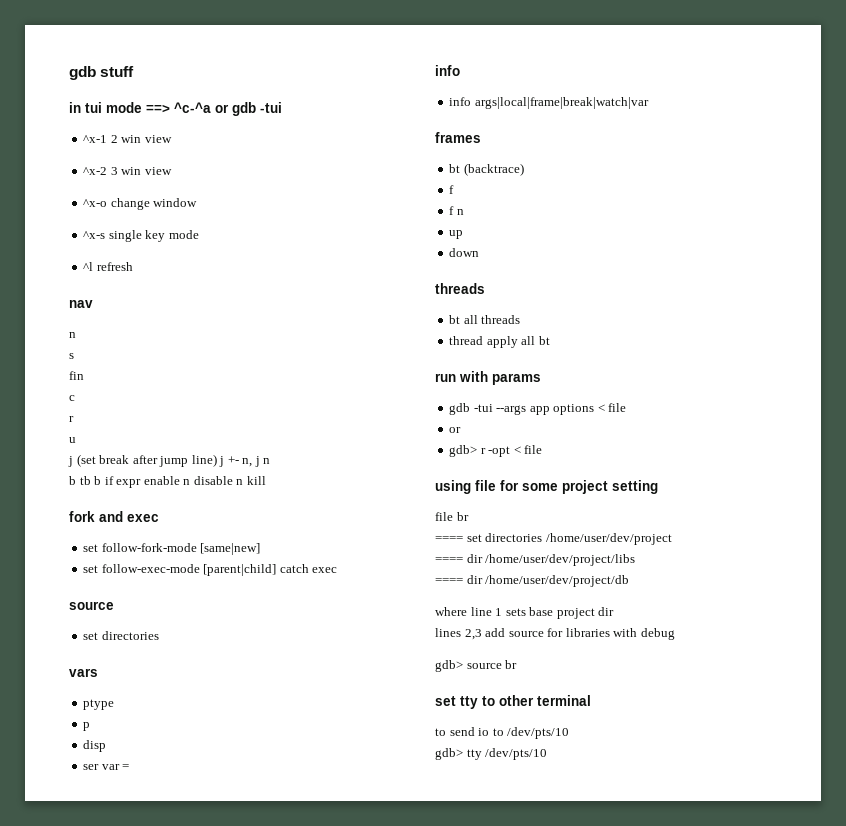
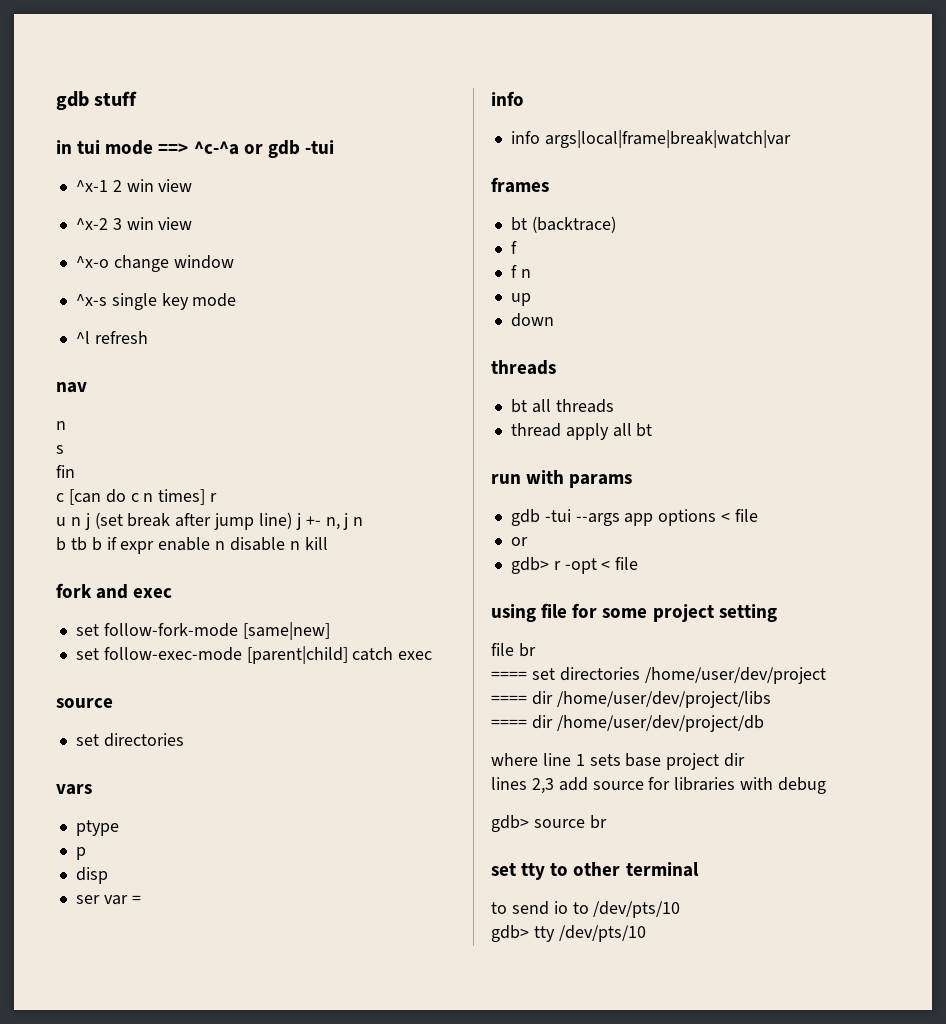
- c
- r
+ c [can do c n times] r
- u
- j (set break after jump line) j +- n, j n
+ u n j (set break after jump line) j +- n, j n

